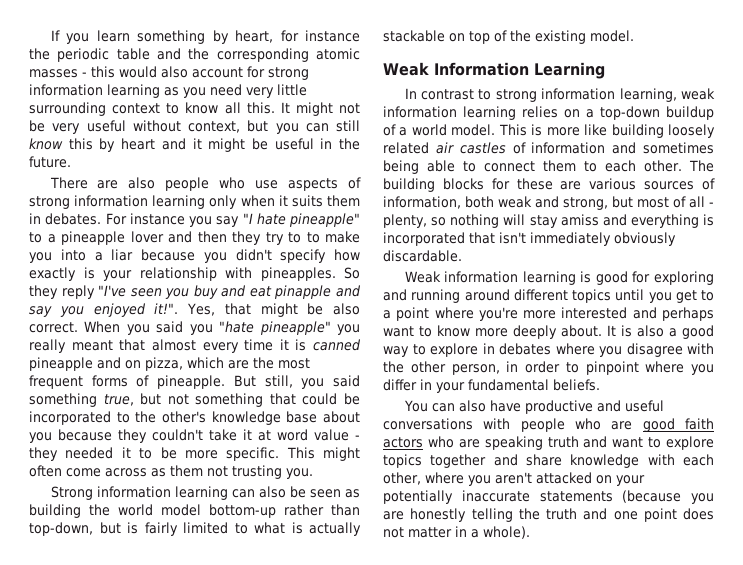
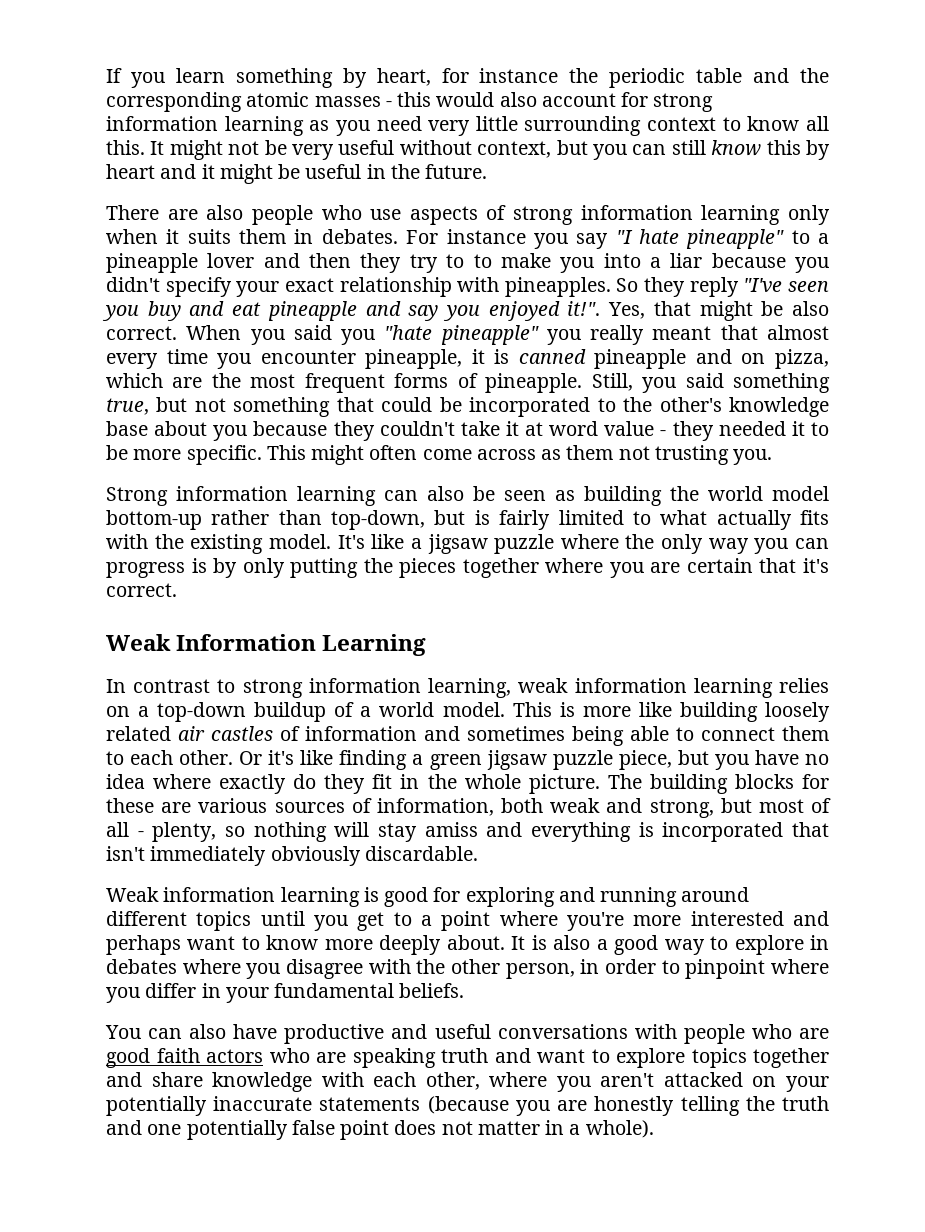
- For instance you say "I hate pineapple" to a pineapple lover and then they try to to make you into a liar because you didn't specify how exactly is your relationship with pineapples.
+ For instance you say "I hate pineapple" to a pineapple lover and then they try to to make you into a liar because you didn't specify your exact relationship with pineapples.
- So they reply "I've seen you buy and eat pinapple and say you enjoyed it!".
+ So they reply "I've seen you buy and eat pineapple and say you enjoyed it!".
- When you said you "hate pineapple" you really meant that almost every time it is canned pineapple and on pizza, which are the most frequent forms of pineapple.
+ When you said you "hate pineapple" you really meant that almost every time you encounter pineapple, it is canned pineapple and on pizza, which are the most frequent forms of pineapple.
- But still, you said something true, but not something that could be incorporated to the other's knowledge base about you because they couldn't take it at word value - they needed it to be more specific.
+ Still, you said something true, but not something that could be incorporated to the other's knowledge base about you because they couldn't take it at word value - they needed it to be more specific.
- Strong information learning can also be seen as building the world model bottom-up rather than top-down, but is fairly limited to what is actually stackable on top of the existing model.
+ Strong information learning can also be seen as building the world model bottom-up rather than top-down, but is fairly limited to what actually fits with the existing model. It's like a jigsaw puzzle where the only way you can progress is by only putting the pieces together where you are certain that it's correct.
+ Or it's like finding a green jigsaw puzzle piece, but you have no idea where exactly do they fit in the whole picture.
- You can also have productive and useful conversations with people who are good faith actors who are speaking truth and want to explore topics together and share knowledge with each other, where you aren't attacked on your potentially inaccurate statements (because you are honestly telling the truth and one point does not matter in a whole).
+ You can also have productive and useful conversations with people who are good faith actors who are speaking truth and want to explore topics together and share knowledge with each other, where you aren't attacked on your potentially inaccurate statements (because you are honestly telling the truth and one potentially false point does not matter in a whole).

